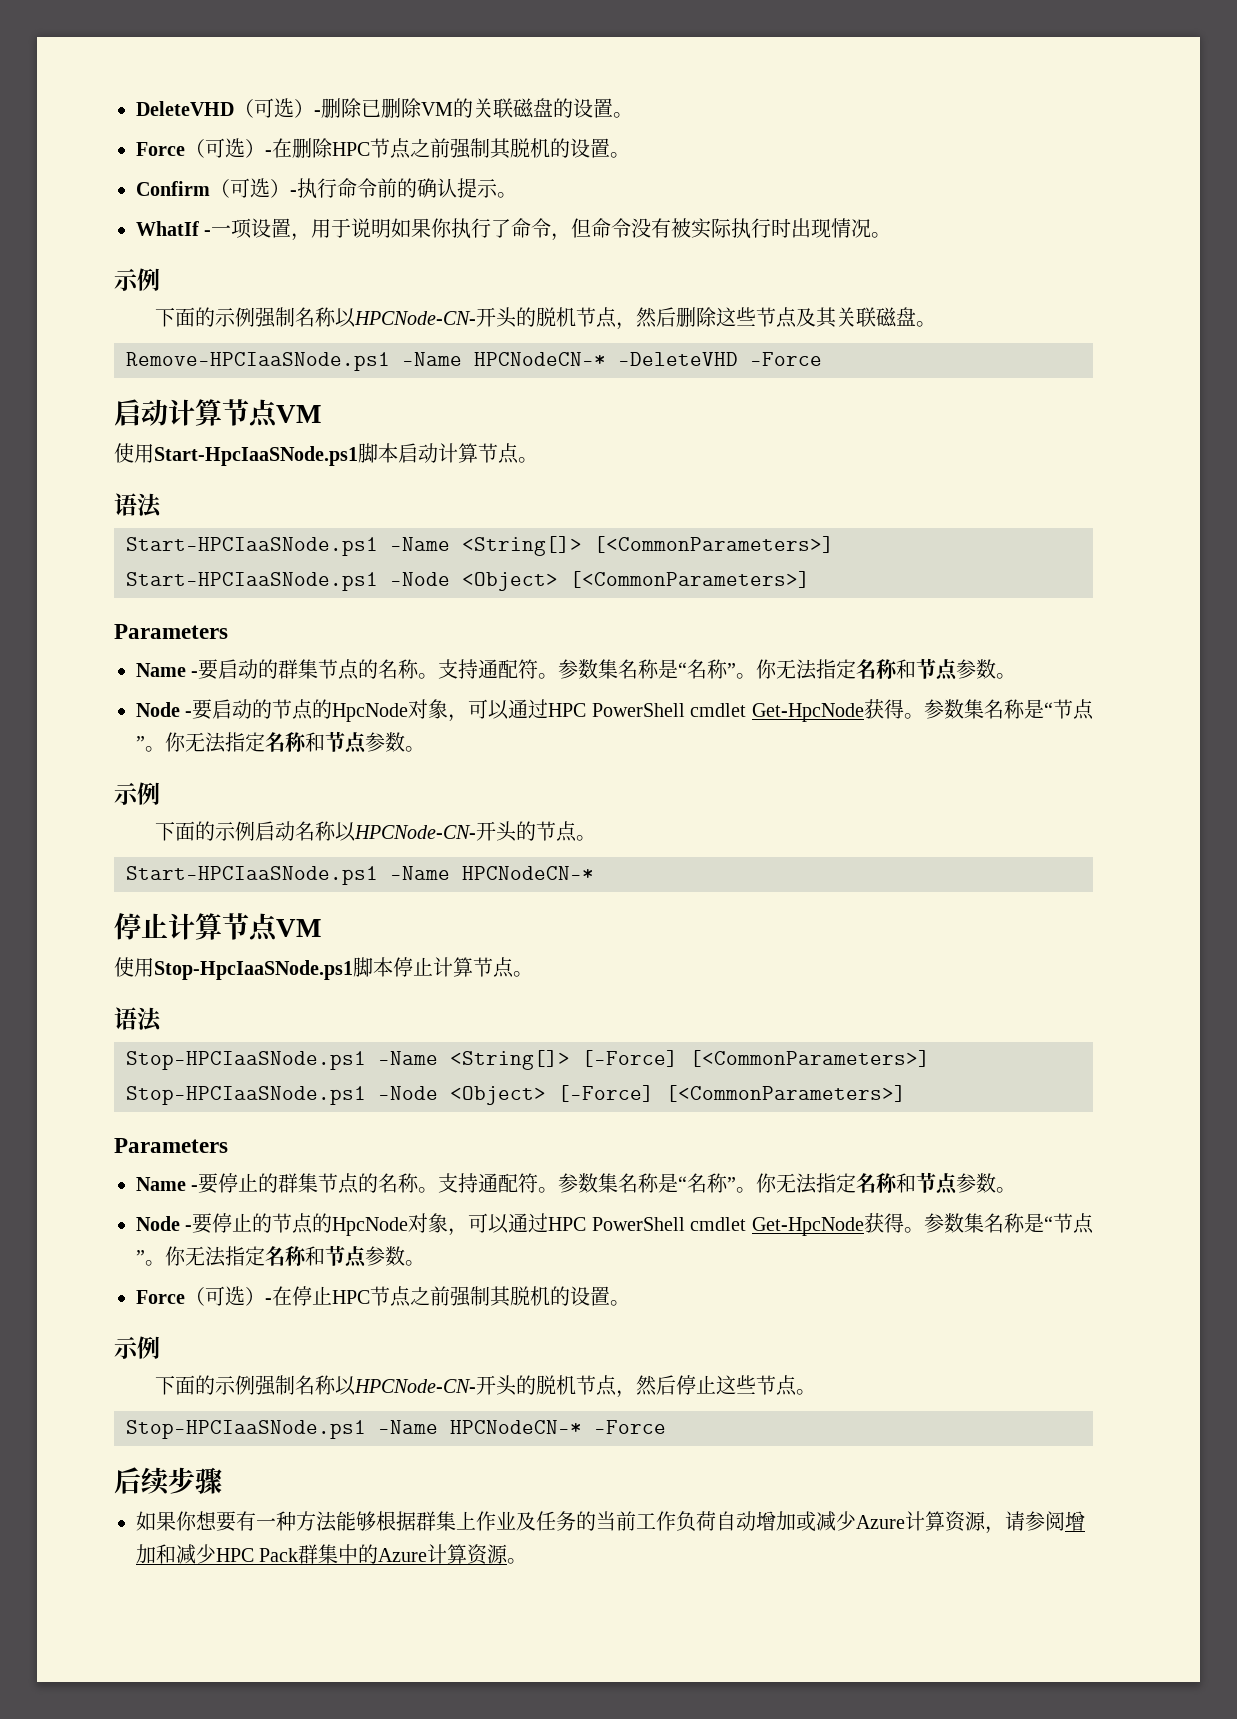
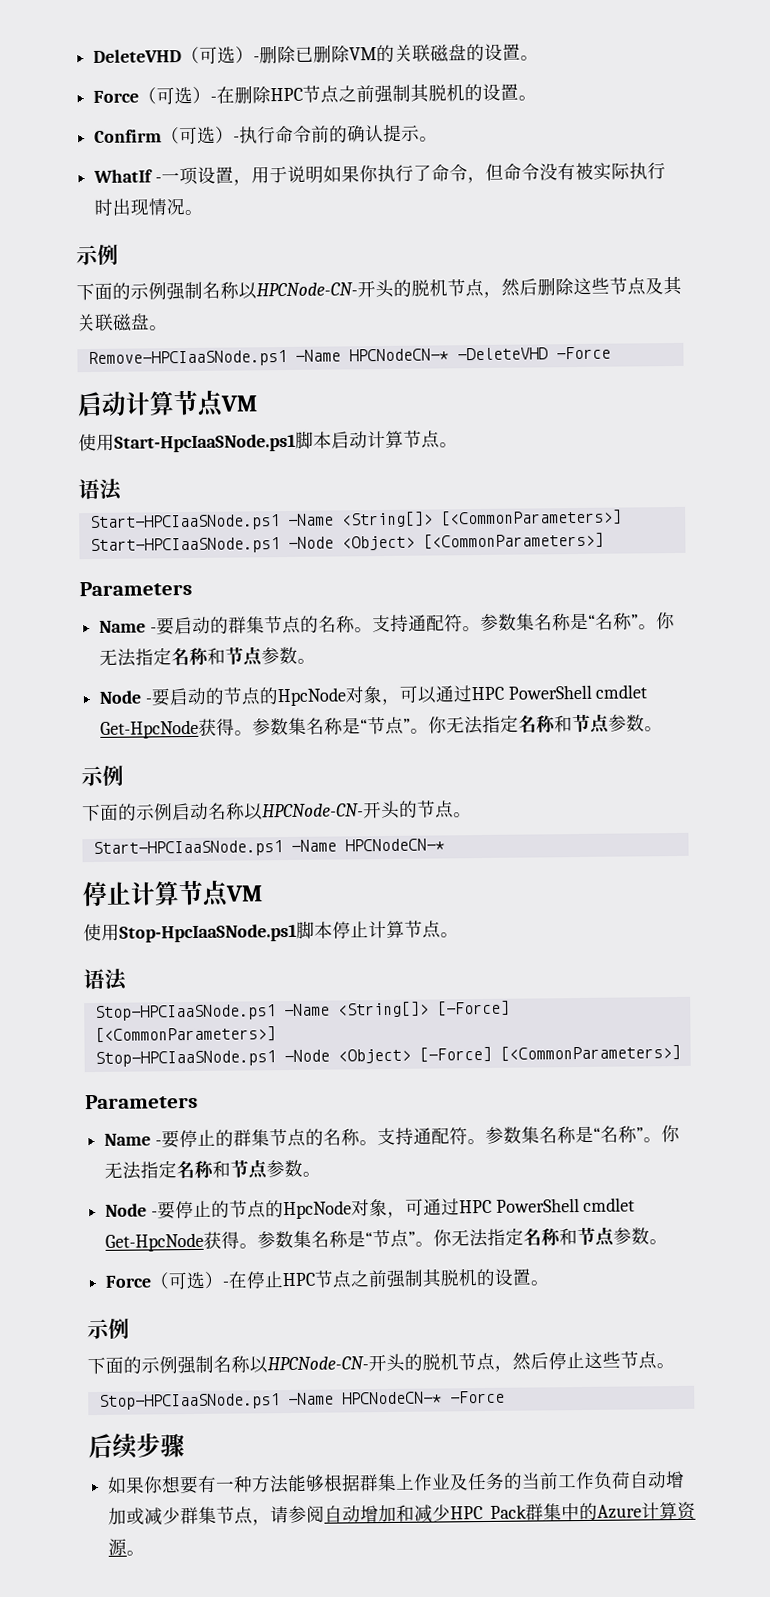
- Node -要停止的节点的HpcNode对象，可以通过HPC PowerShell cmdlet Get-HpcNode获得。
+ Node -要停止的节点的HpcNode对象，可通过HPC PowerShell cmdlet Get-HpcNode获得。
- 如果你想要有一种方法能够根据群集上作业及任务的当前工作负荷自动增加或减少Azure计算资源，请参阅增加和减少HPC Pack群集中的Azure计算资源。
+ 如果你想要有一种方法能够根据群集上作业及任务的当前工作负荷自动增加或减少群集节点，请参阅自动增加和减少HPC Pack群集中的Azure计算资源。

